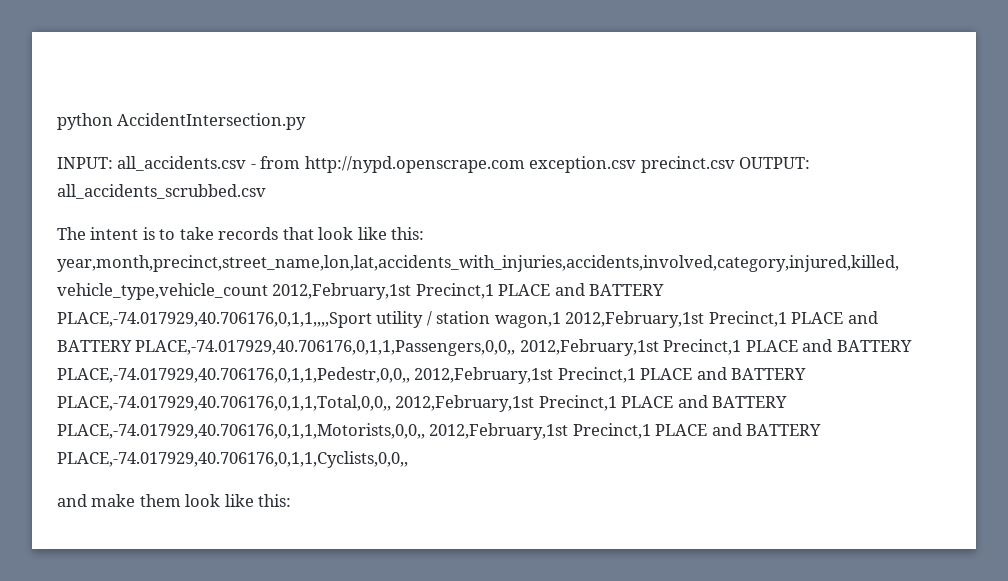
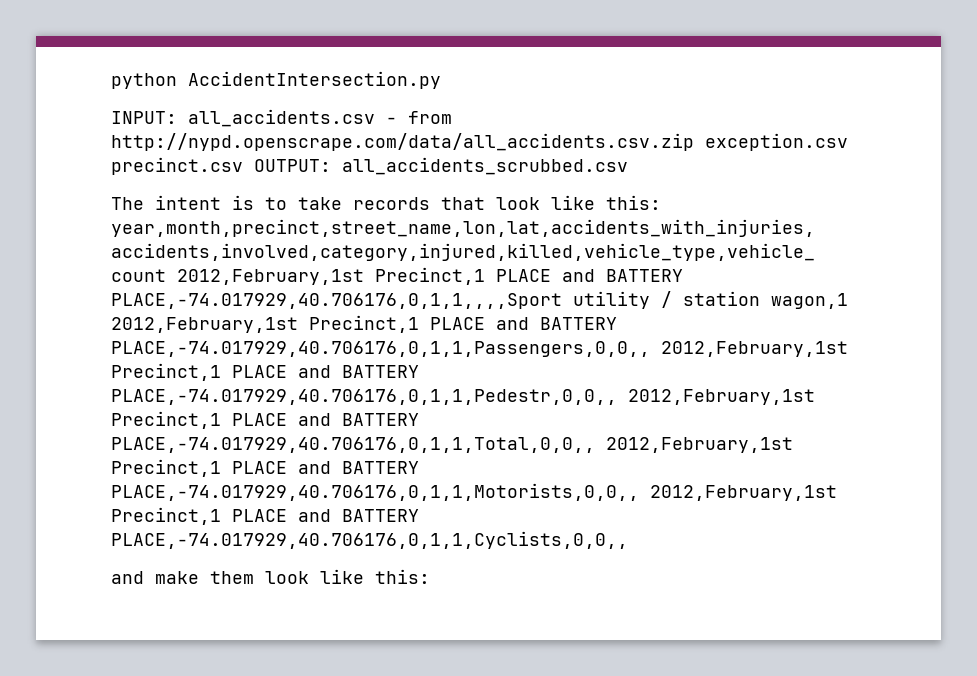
- INPUT: all_accidents.csv - from http://nypd.openscrape.com exception.csv precinct.csv OUTPUT: all_accidents_scrubbed.csv
+ INPUT: all_accidents.csv - from http://nypd.openscrape.com/data/all_accidents.csv.zip exception.csv precinct.csv OUTPUT: all_accidents_scrubbed.csv

